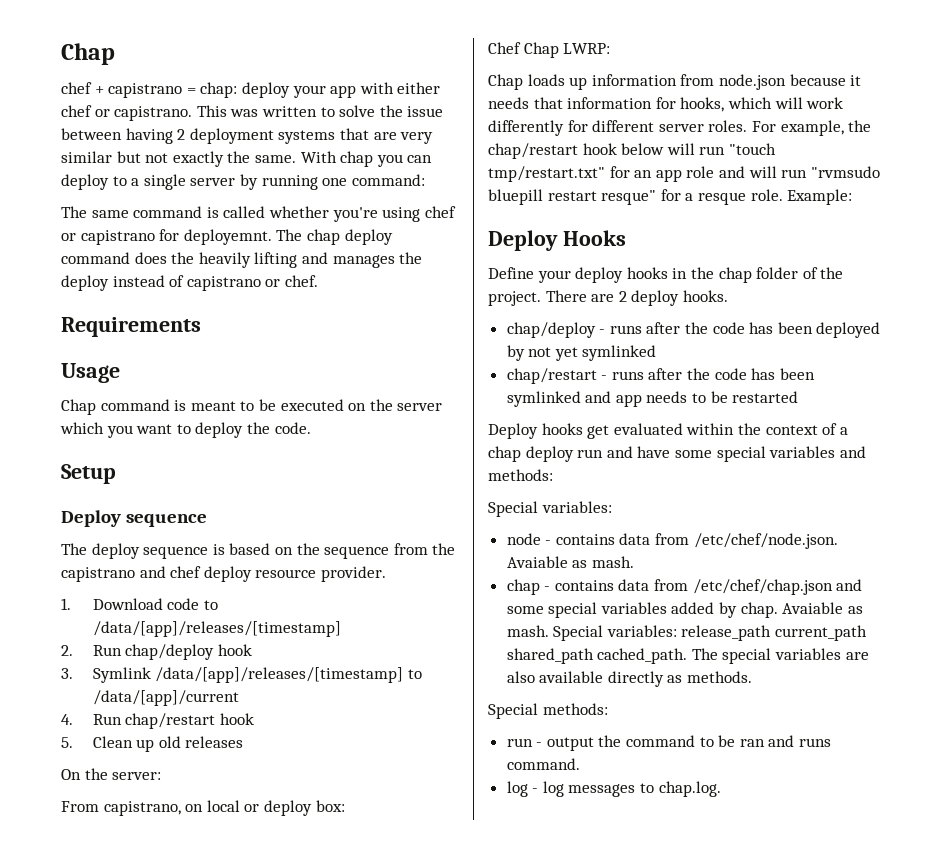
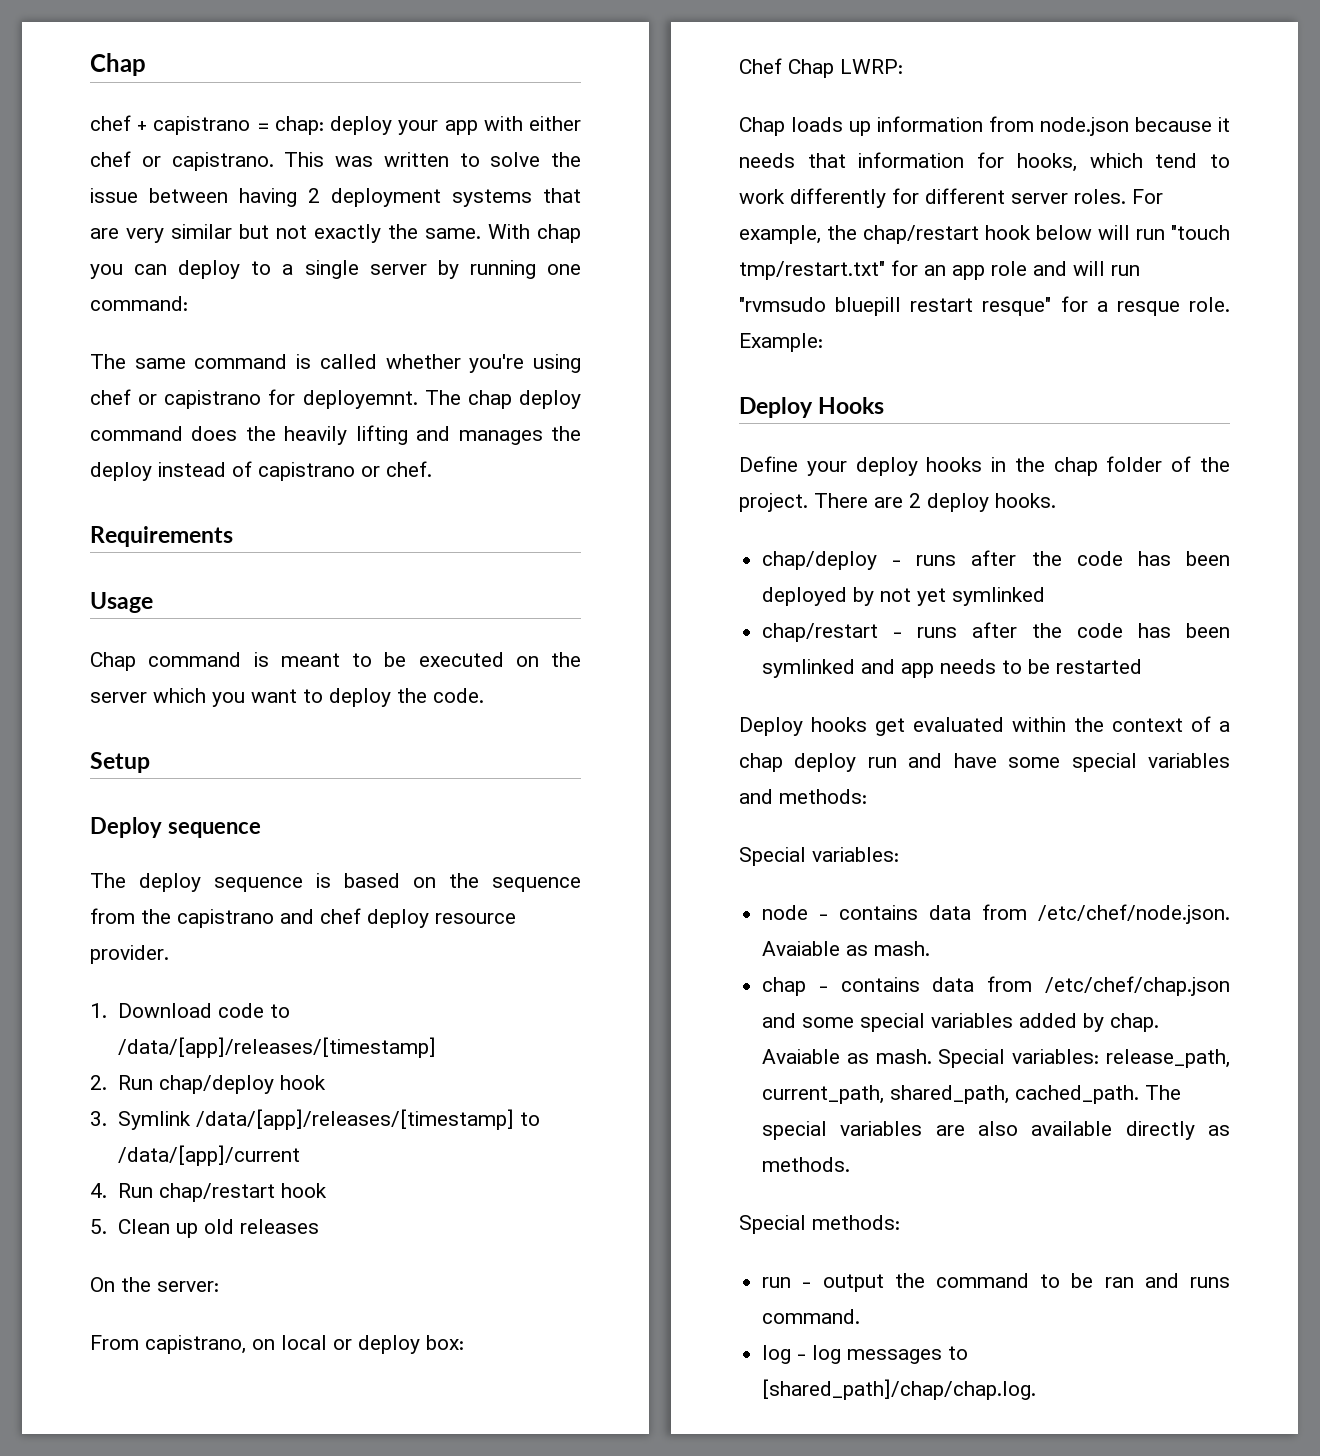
- Chap loads up information from node.json because it needs that information for hooks, which will work differently for different server roles.
+ Chap loads up information from node.json because it needs that information for hooks, which tend to work differently for different server roles.
- Special variables: release_path current_path shared_path cached_path.
+ Special variables: release_path, current_path, shared_path, cached_path.
- log - log messages to chap.log.
+ log - log messages to [shared_path]/chap/chap.log.

